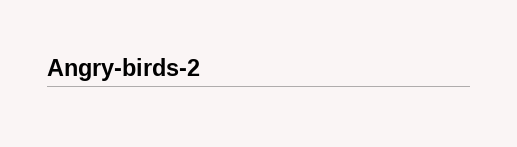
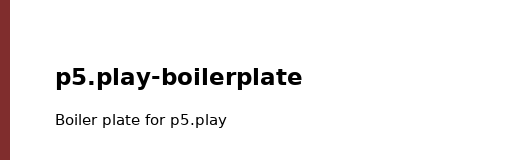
- Angry-birds-2
+ p5.play-boilerplate
+ Boiler plate for p5.play

